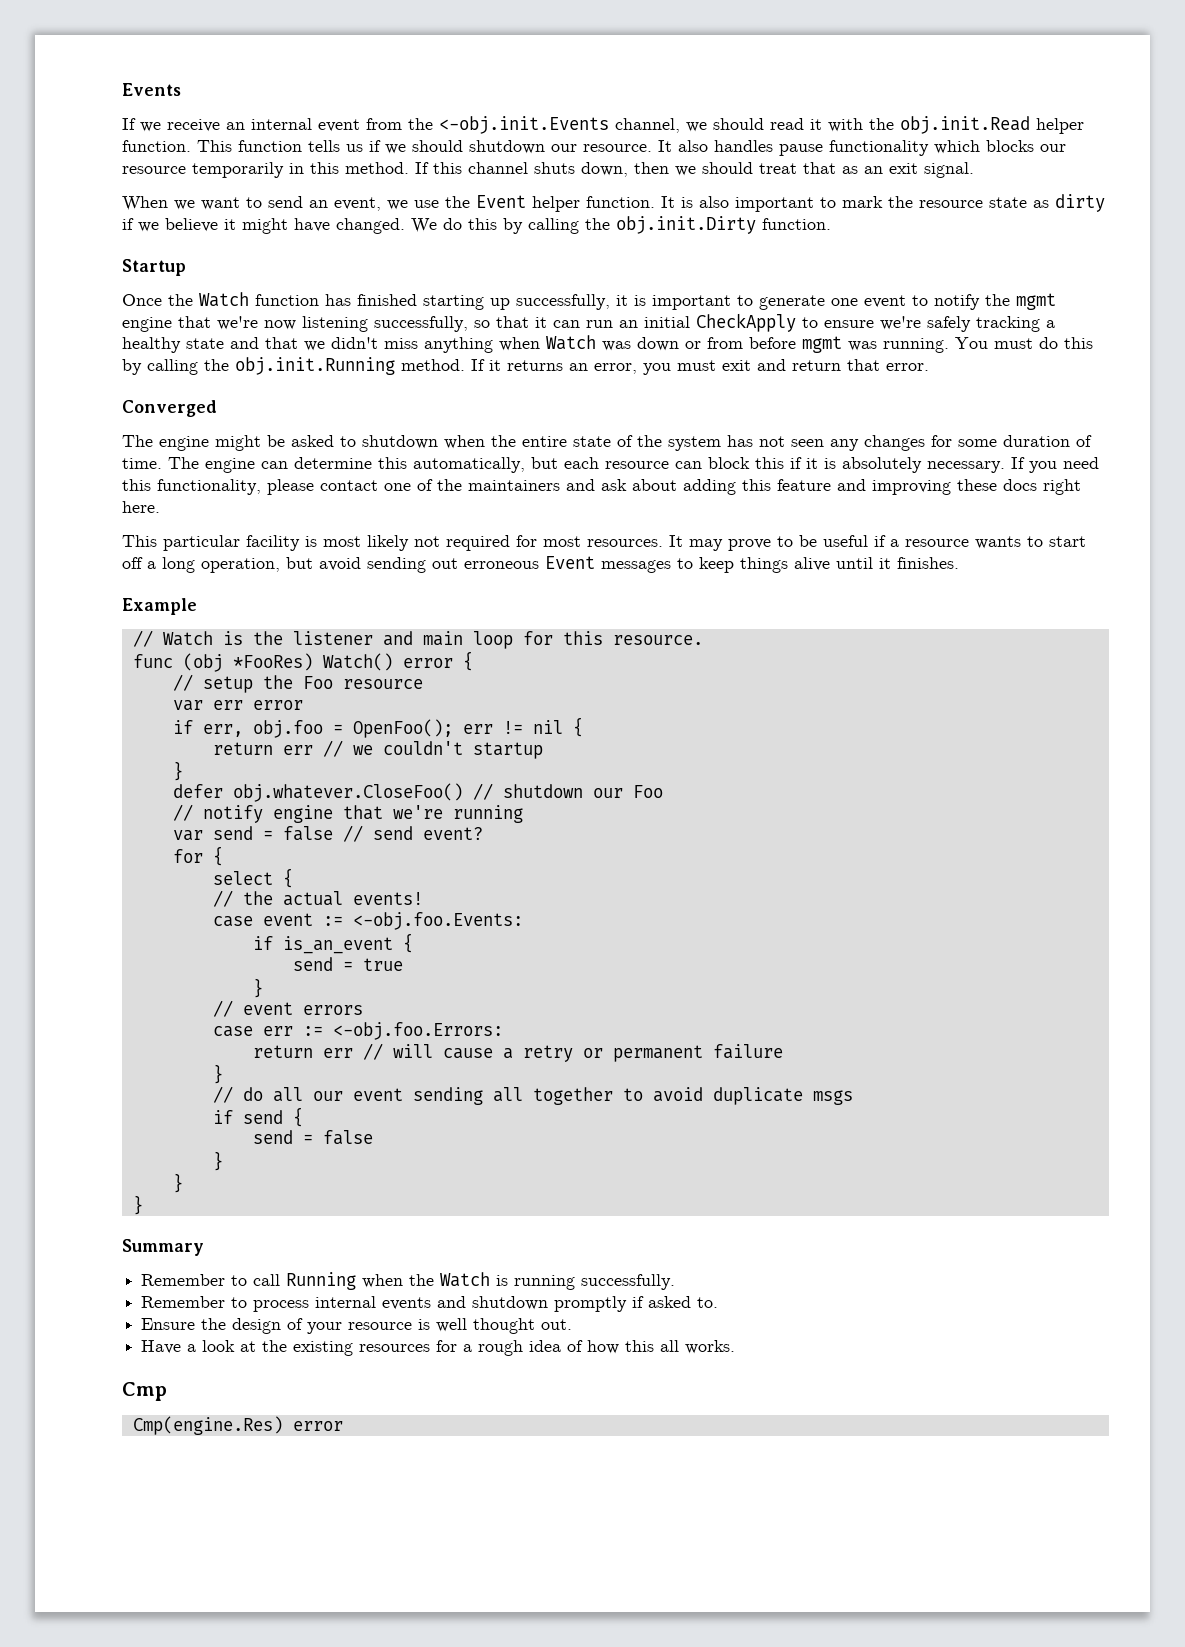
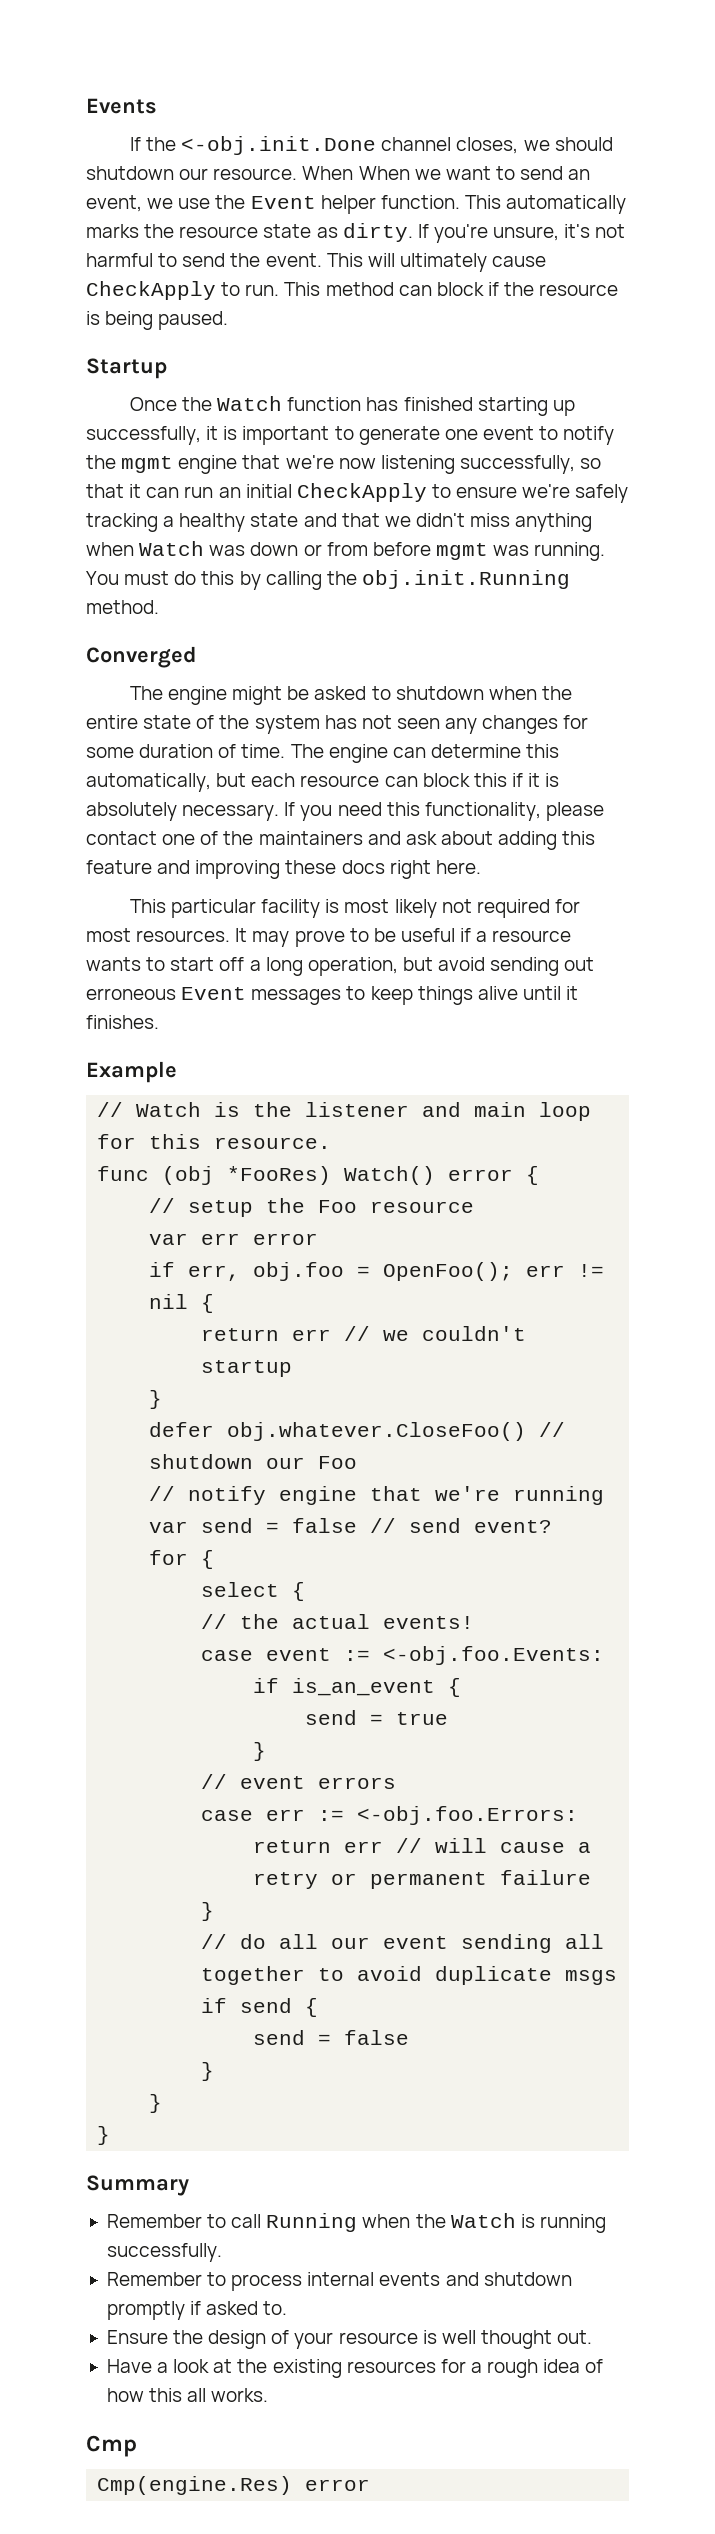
- If we receive an internal event from the <-obj.init.Events channel, we should read it with the obj.init.Read helper function. This function tells us if we should shutdown our resource.
+ If the <-obj.init.Done channel closes, we should shutdown our resource.
- It also handles pause functionality which blocks our resource temporarily in this method. If this channel shuts down, then we should treat that as an exit signal.
- When we want to send an event, we use the Event helper function.
+ When When we want to send an event, we use the Event helper function.
- It is also important to mark the resource state as dirty if we believe it might have changed. We do this by calling the obj.init.Dirty function.
+ This automatically marks the resource state as dirty. If you're unsure, it's not harmful to send the event. This will ultimately cause CheckApply to run. This method can block if the resource is being paused.
- If it returns an error, you must exit and return that error.

